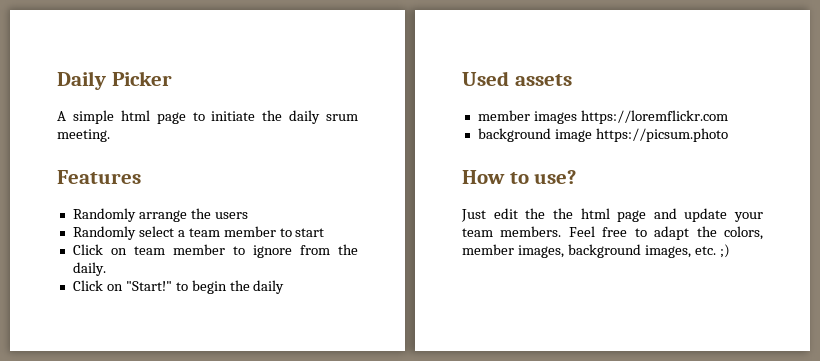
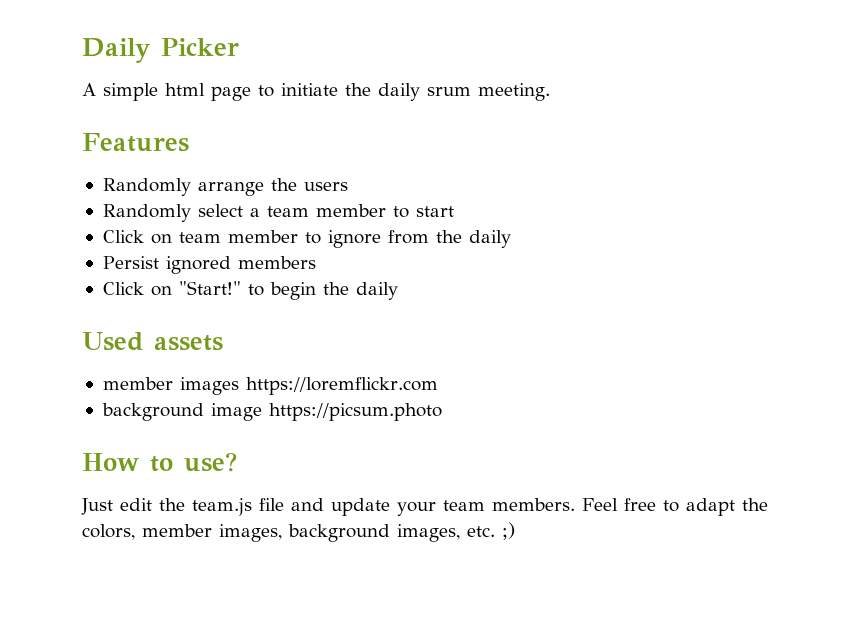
- Click on team member to ignore from the daily.
+ Click on team member to ignore from the daily
+ Persist ignored members
- Just edit the the html page and update your team members.
+ Just edit the team.js file and update your team members.

